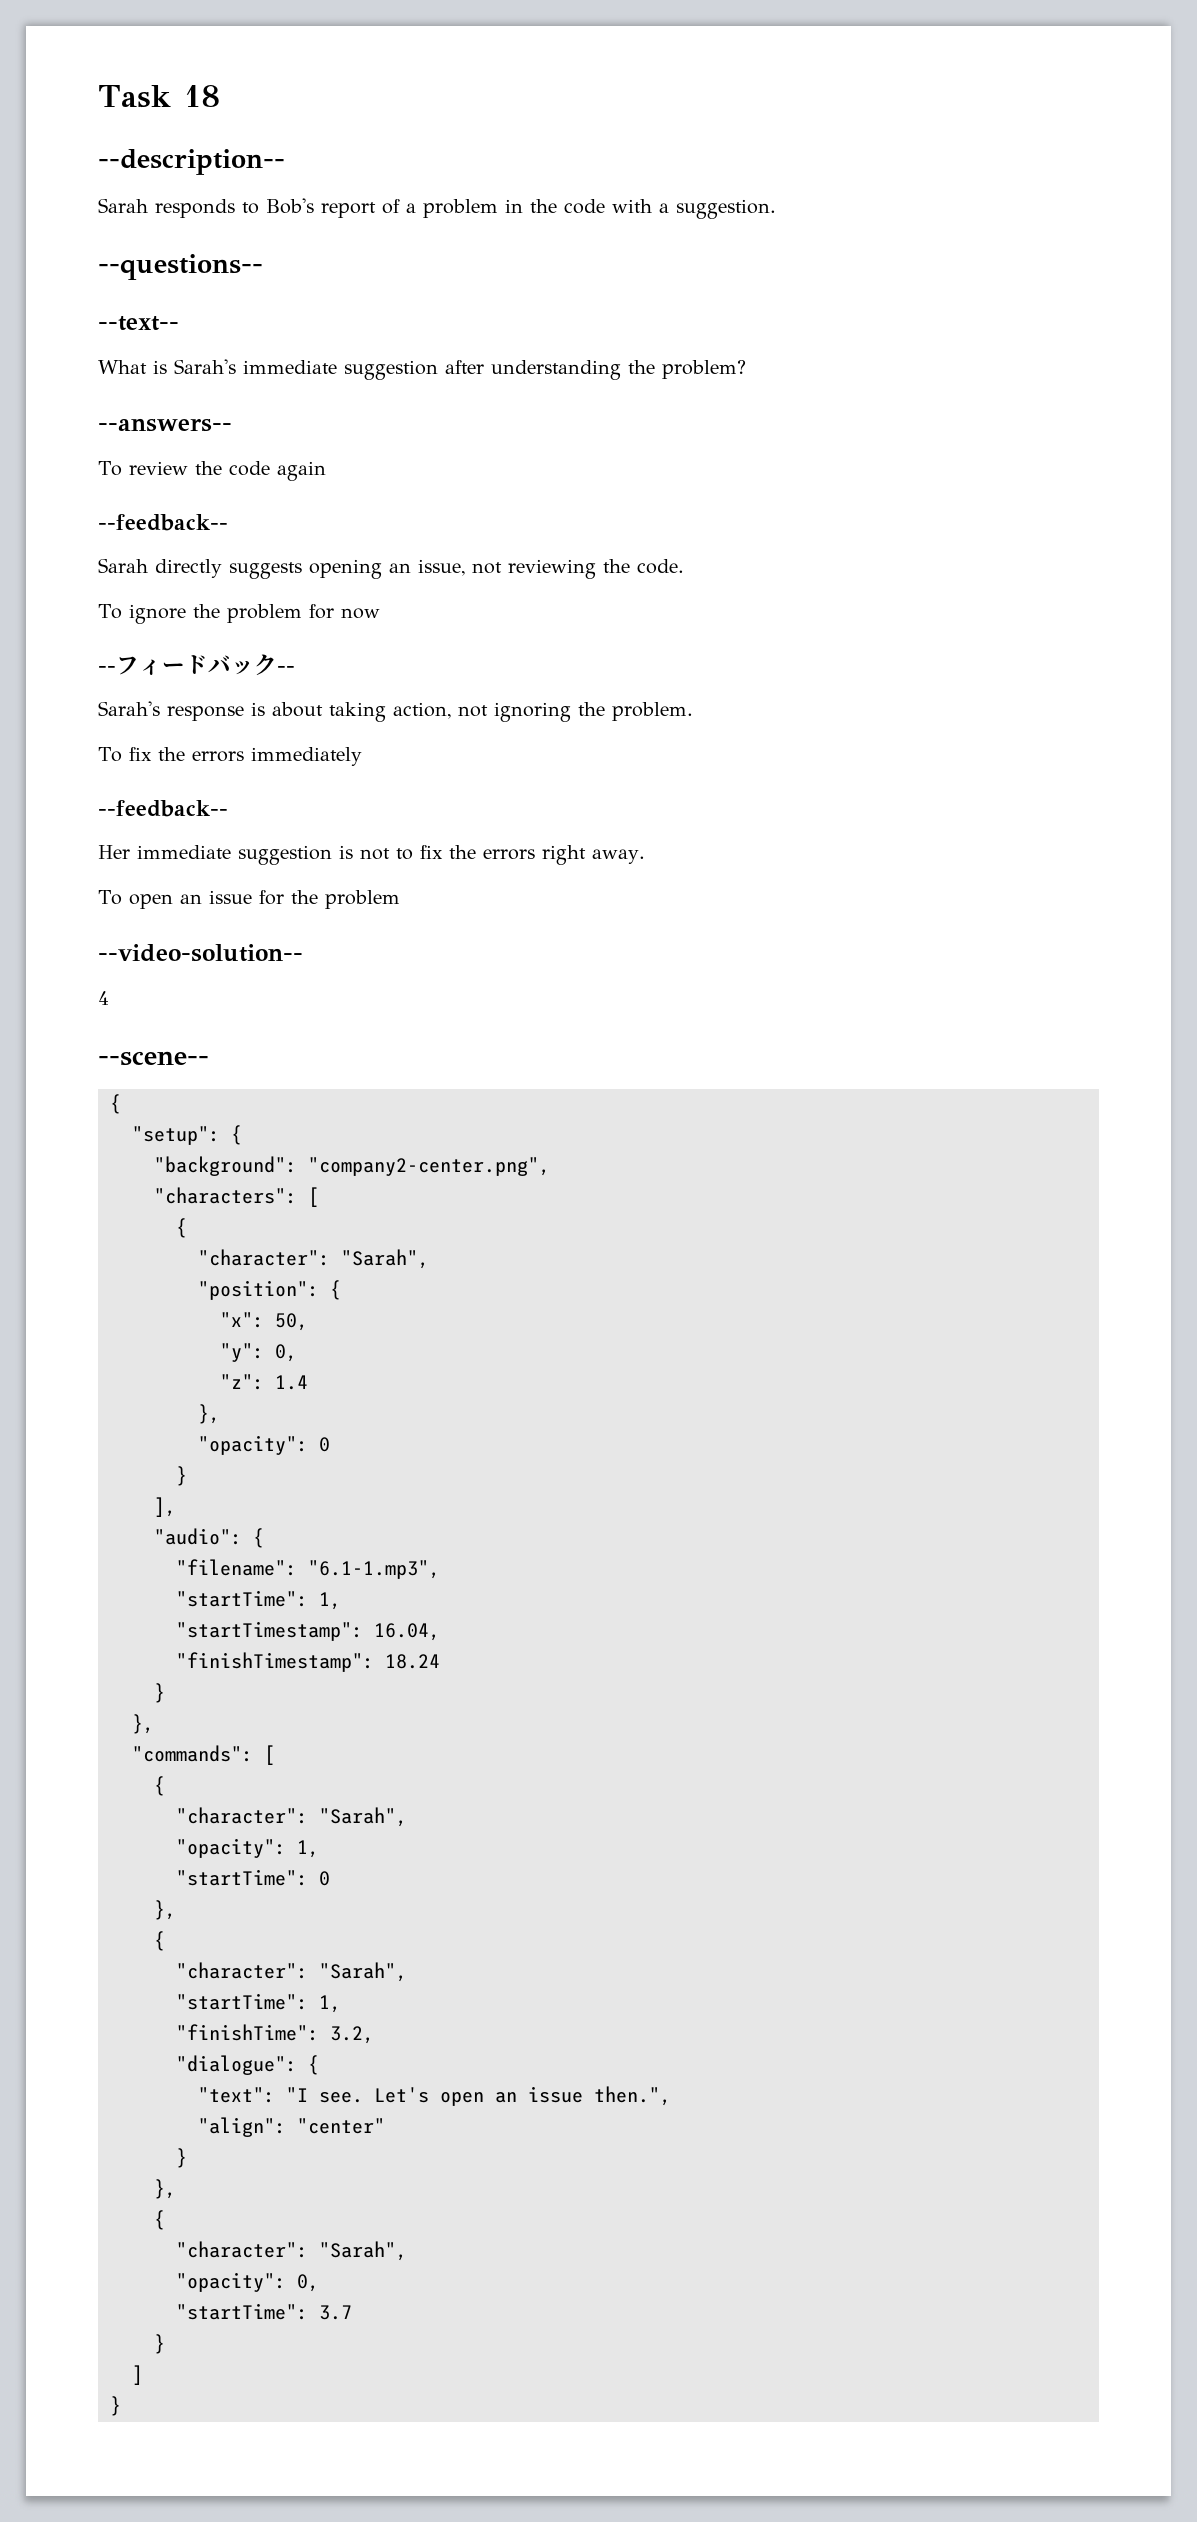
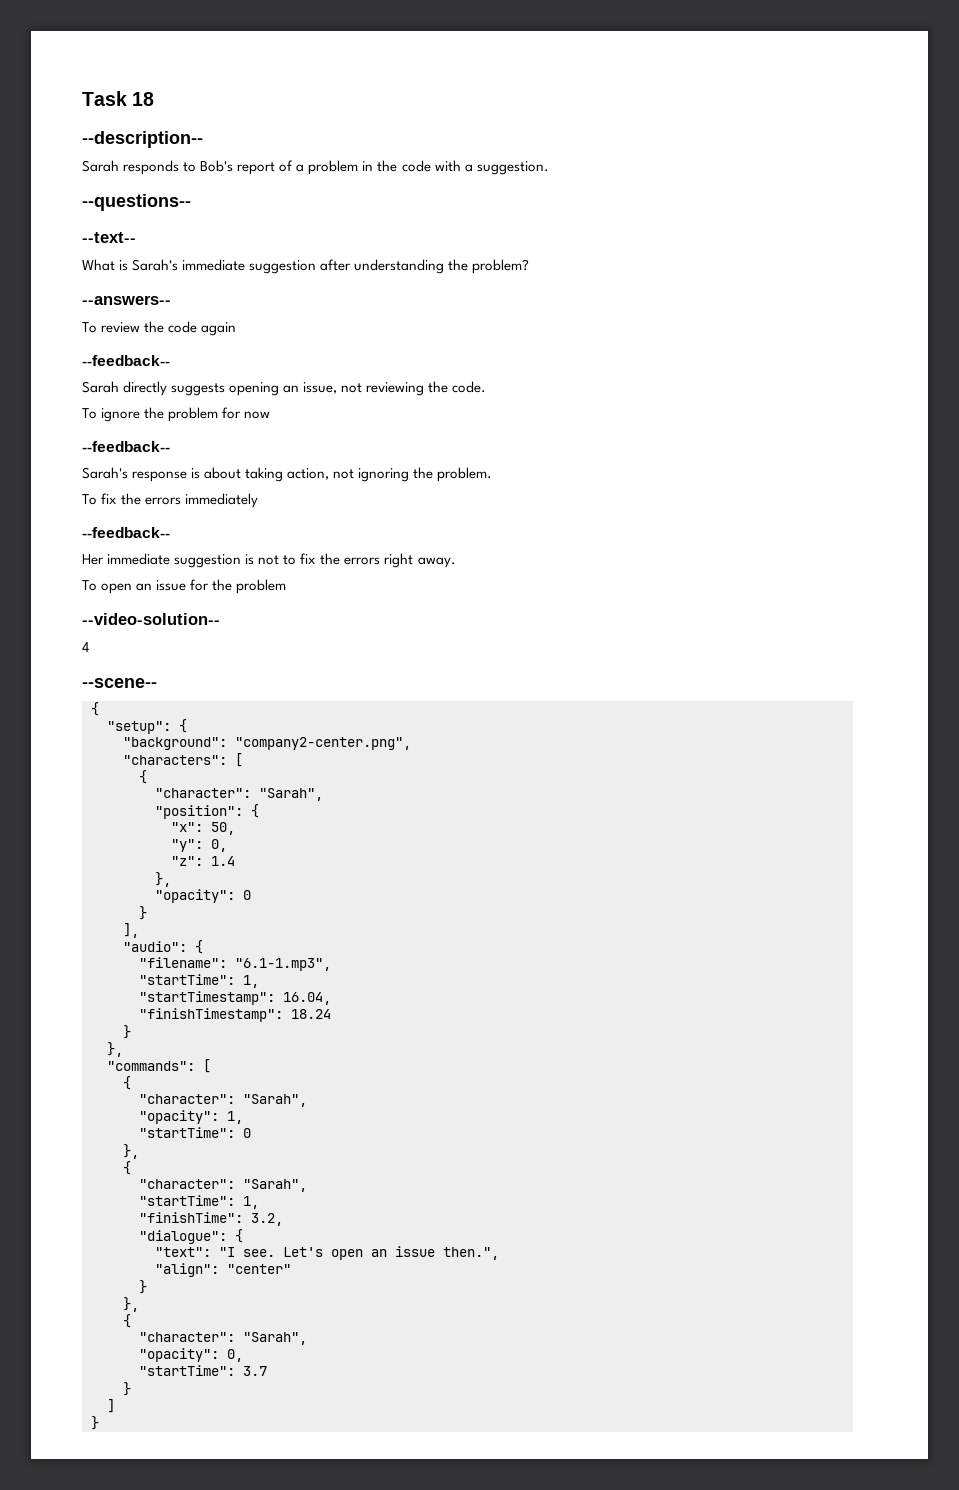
  To ignore the problem for now
- --フィードバック--
+ --feedback--

